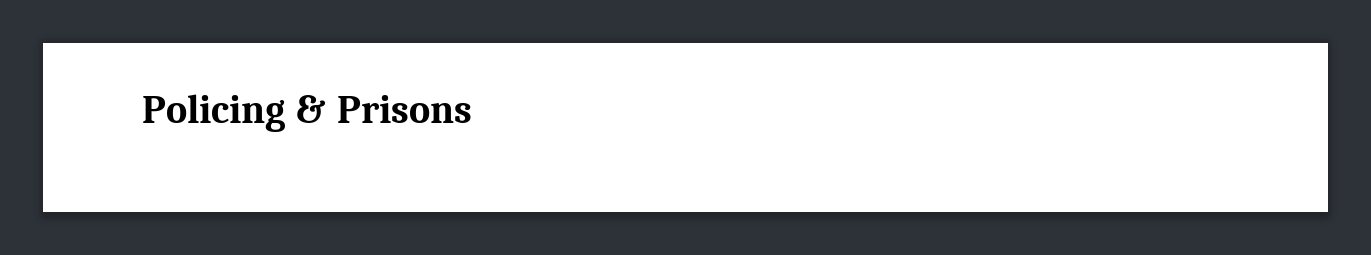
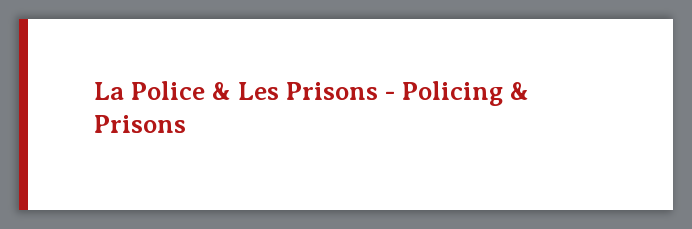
- Policing & Prisons
+ La Police & Les Prisons - Policing & Prisons

